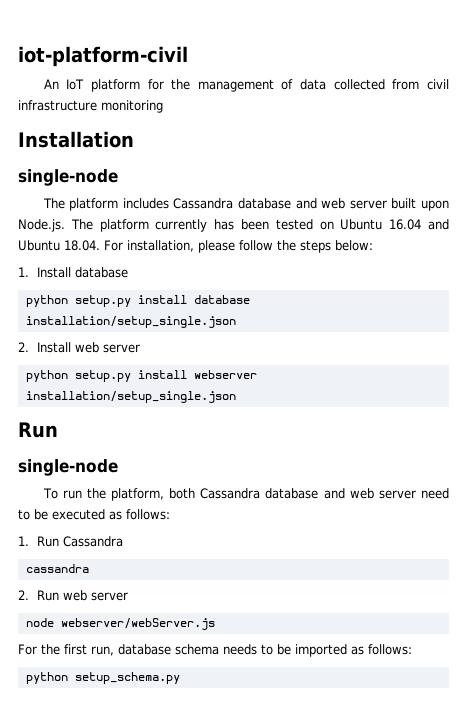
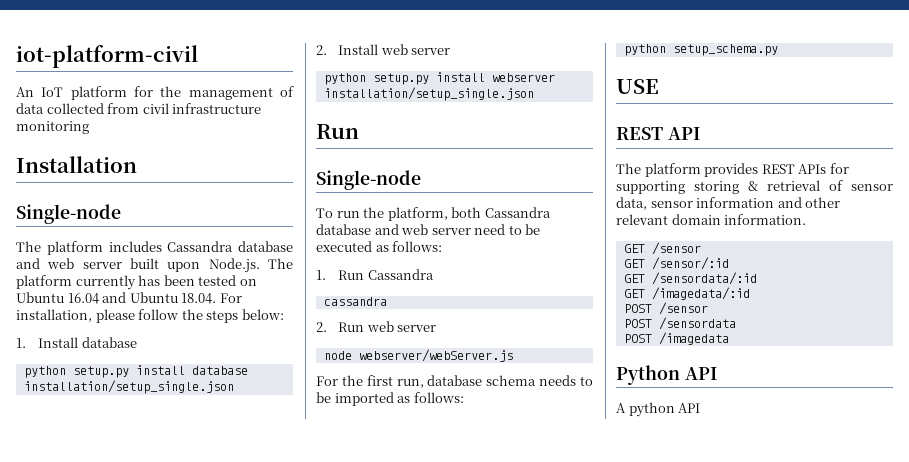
  Installation
- single-node
+ Single-node
  python setup.py install webserver installation/setup_single.json
  Run
- single-node
+ Single-node
+ USE
+ REST API
+ The platform provides REST APIs for supporting storing & retrieval of sensor data, sensor information and other relevant domain information.
+ GET /sensor
+ GET /sensor/:id
+ GET /sensordata/:id
+ GET /imagedata/:id
+ POST /sensor
+ POST /sensordata
+ POST /imagedata
+ Python API
+ A python API

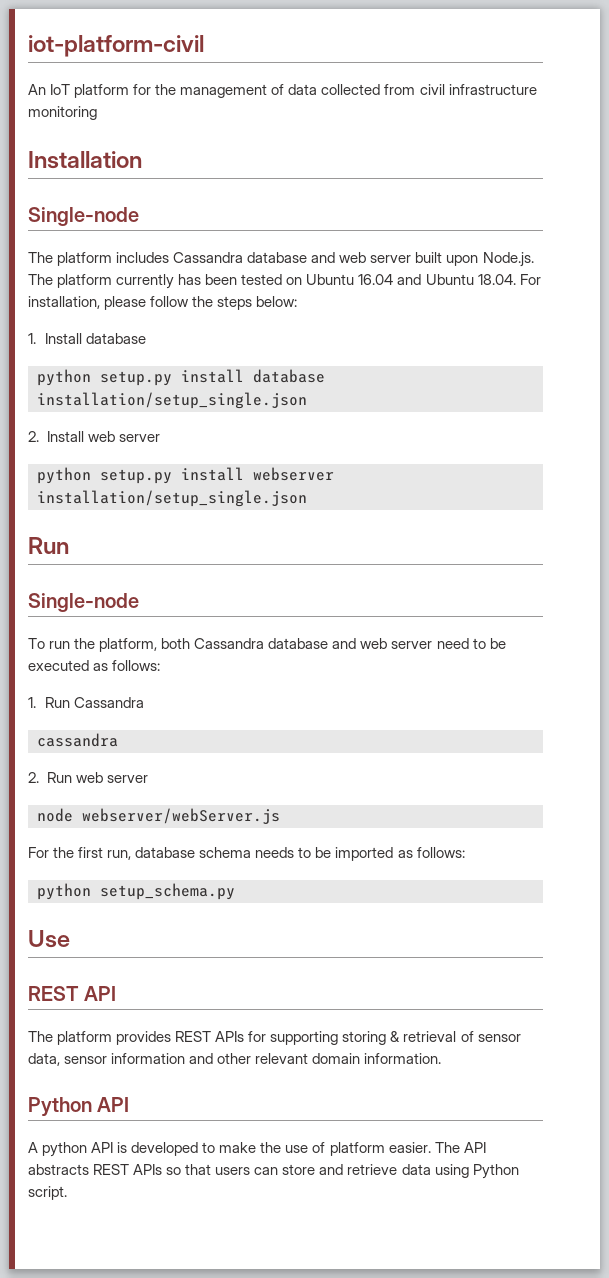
- USE
+ Use
- GET /sensor
- GET /sensor/:id
- GET /sensordata/:id
- GET /imagedata/:id
- POST /sensor
- POST /sensordata
- POST /imagedata
- A python API
+ A python API is developed to make the use of platform easier. The API abstracts REST APIs so that users can store and retrieve data using Python script.

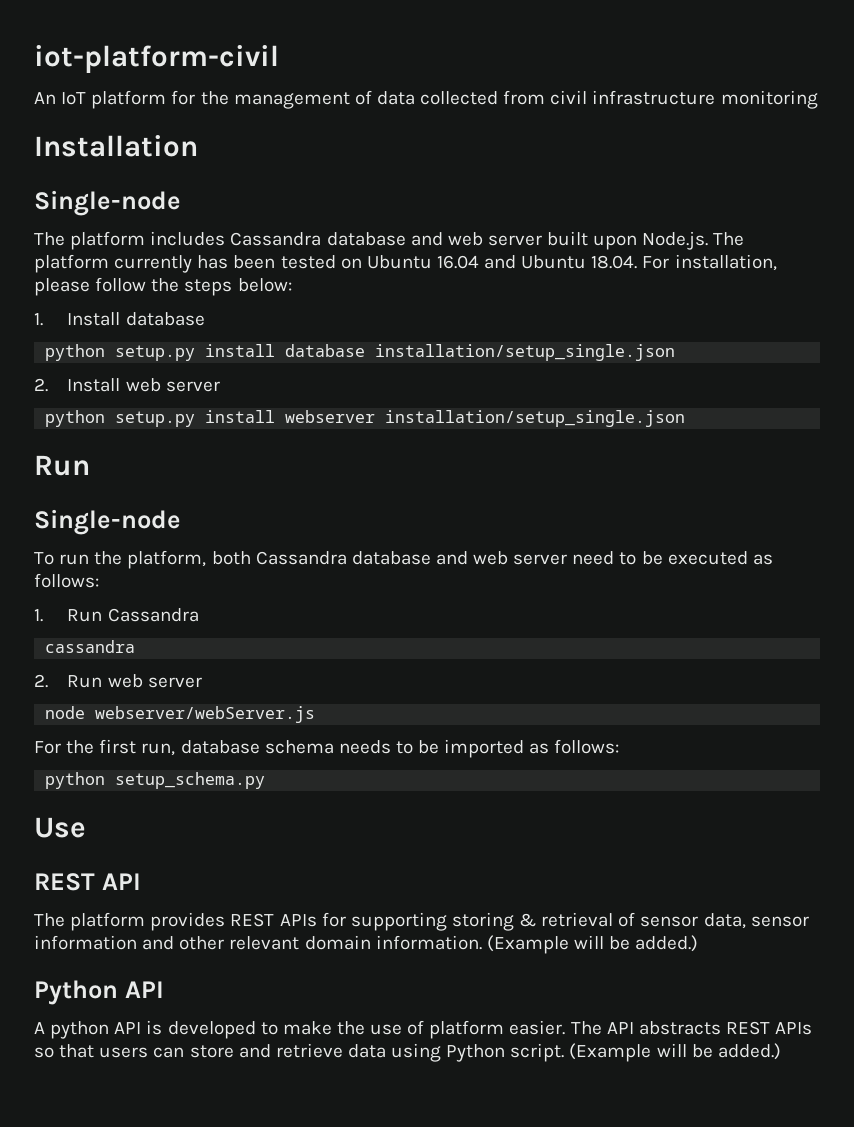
- The platform provides REST APIs for supporting storing & retrieval of sensor data, sensor information and other relevant domain information.
+ The platform provides REST APIs for supporting storing & retrieval of sensor data, sensor information and other relevant domain information. (Example will be added.)
- The API abstracts REST APIs so that users can store and retrieve data using Python script.
+ The API abstracts REST APIs so that users can store and retrieve data using Python script. (Example will be added.)

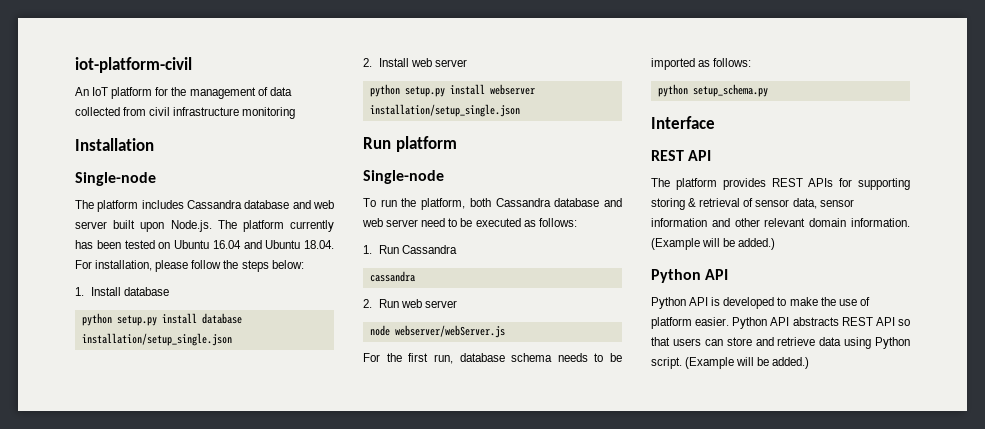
  python setup.py install webserver installation/setup_single.json
- Run
+ Run platform
- Use
+ Interface
- A python API is developed to make the use of platform easier.
+ Python API is developed to make the use of platform easier.
- The API abstracts REST APIs so that users can store and retrieve data using Python script.
+ Python API abstracts REST API so that users can store and retrieve data using Python script.

